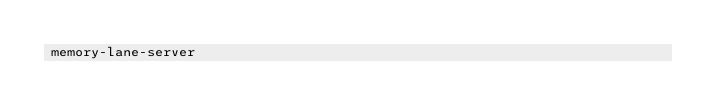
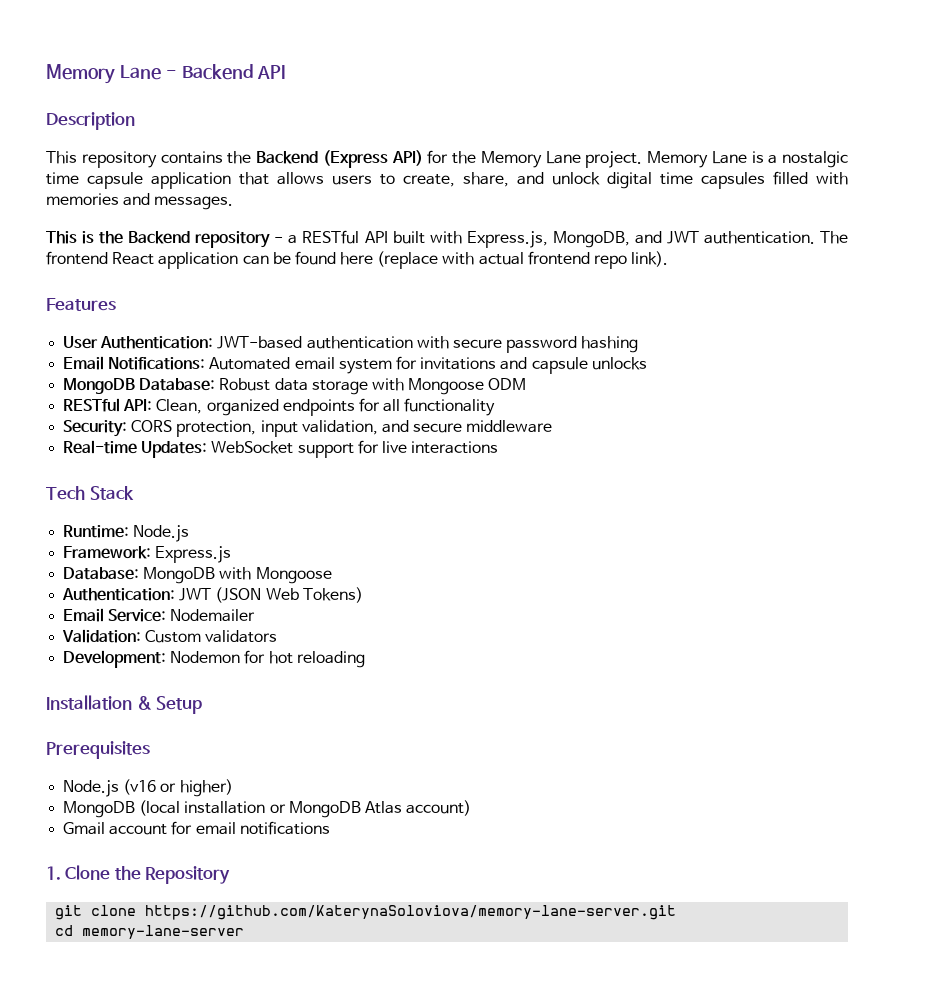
- memory-lane-server
+ Memory Lane - Backend API
+ Description
+ This repository contains the Backend (Express API) for the Memory Lane project. Memory Lane is a nostalgic time capsule application that allows users to create, share, and unlock digital time capsules filled with memories and messages.
+ This is the Backend repository - a RESTful API built with Express.js, MongoDB, and JWT authentication. The frontend React application can be found here (replace with actual frontend repo link).
+ Features
+ User Authentication: JWT-based authentication with secure password hashing
+ Email Notifications: Automated email system for invitations and capsule unlocks
+ MongoDB Database: Robust data storage with Mongoose ODM
+ RESTful API: Clean, organized endpoints for all functionality
+ Security: CORS protection, input validation, and secure middleware
+ Real-time Updates: WebSocket support for live interactions
+ Tech Stack
+ Runtime: Node.js
+ Framework: Express.js
+ Database: MongoDB with Mongoose
+ Authentication: JWT (JSON Web Tokens)
+ Email Service: Nodemailer
+ Validation: Custom validators
+ Development: Nodemon for hot reloading
+ Installation & Setup
+ Prerequisites
+ Node.js (v16 or higher)
+ MongoDB (local installation or MongoDB Atlas account)
+ Gmail account for email notifications
+ 1. Clone the Repository
+ git clone https://github.com/KaterynaSoloviova/memory-lane-server.git
+ cd memory-lane-server

